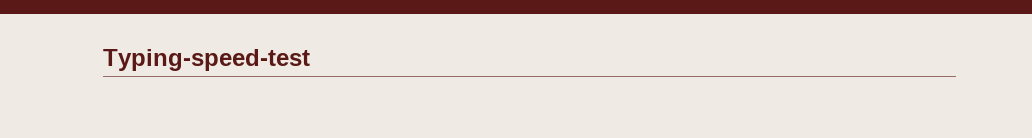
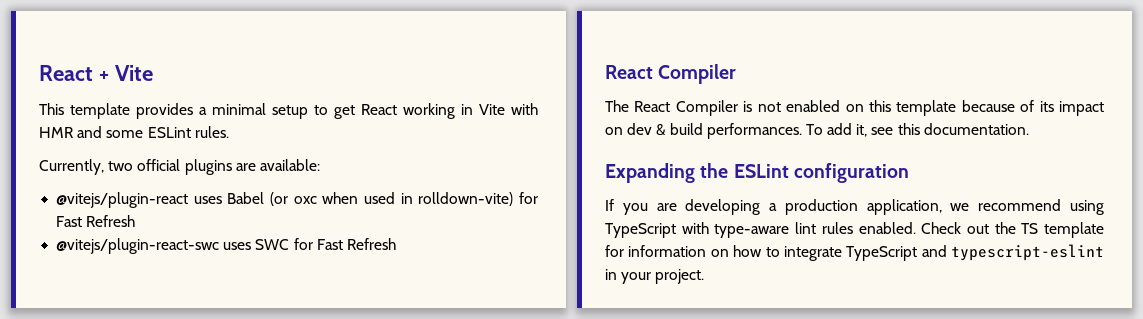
- Typing-speed-test
+ React + Vite
+ This template provides a minimal setup to get React working in Vite with HMR and some ESLint rules.
+ Currently, two official plugins are available:
+ @vitejs/plugin-react uses Babel (or oxc when used in rolldown-vite) for Fast Refresh
+ @vitejs/plugin-react-swc uses SWC for Fast Refresh
+ React Compiler
+ The React Compiler is not enabled on this template because of its impact on dev & build performances. To add it, see this documentation.
+ Expanding the ESLint configuration
+ If you are developing a production application, we recommend using TypeScript with type-aware lint rules enabled. Check out the TS template for information on how to integrate TypeScript and typescript-eslint in your project.

